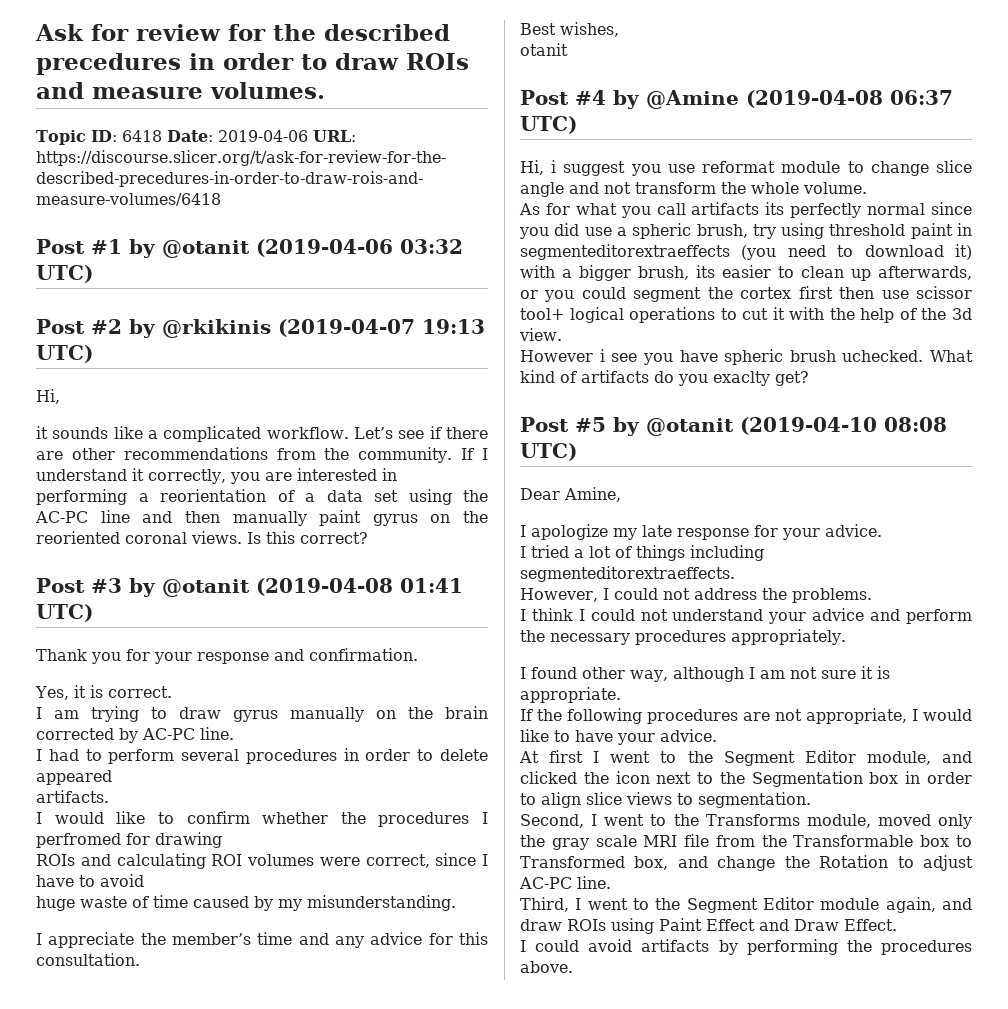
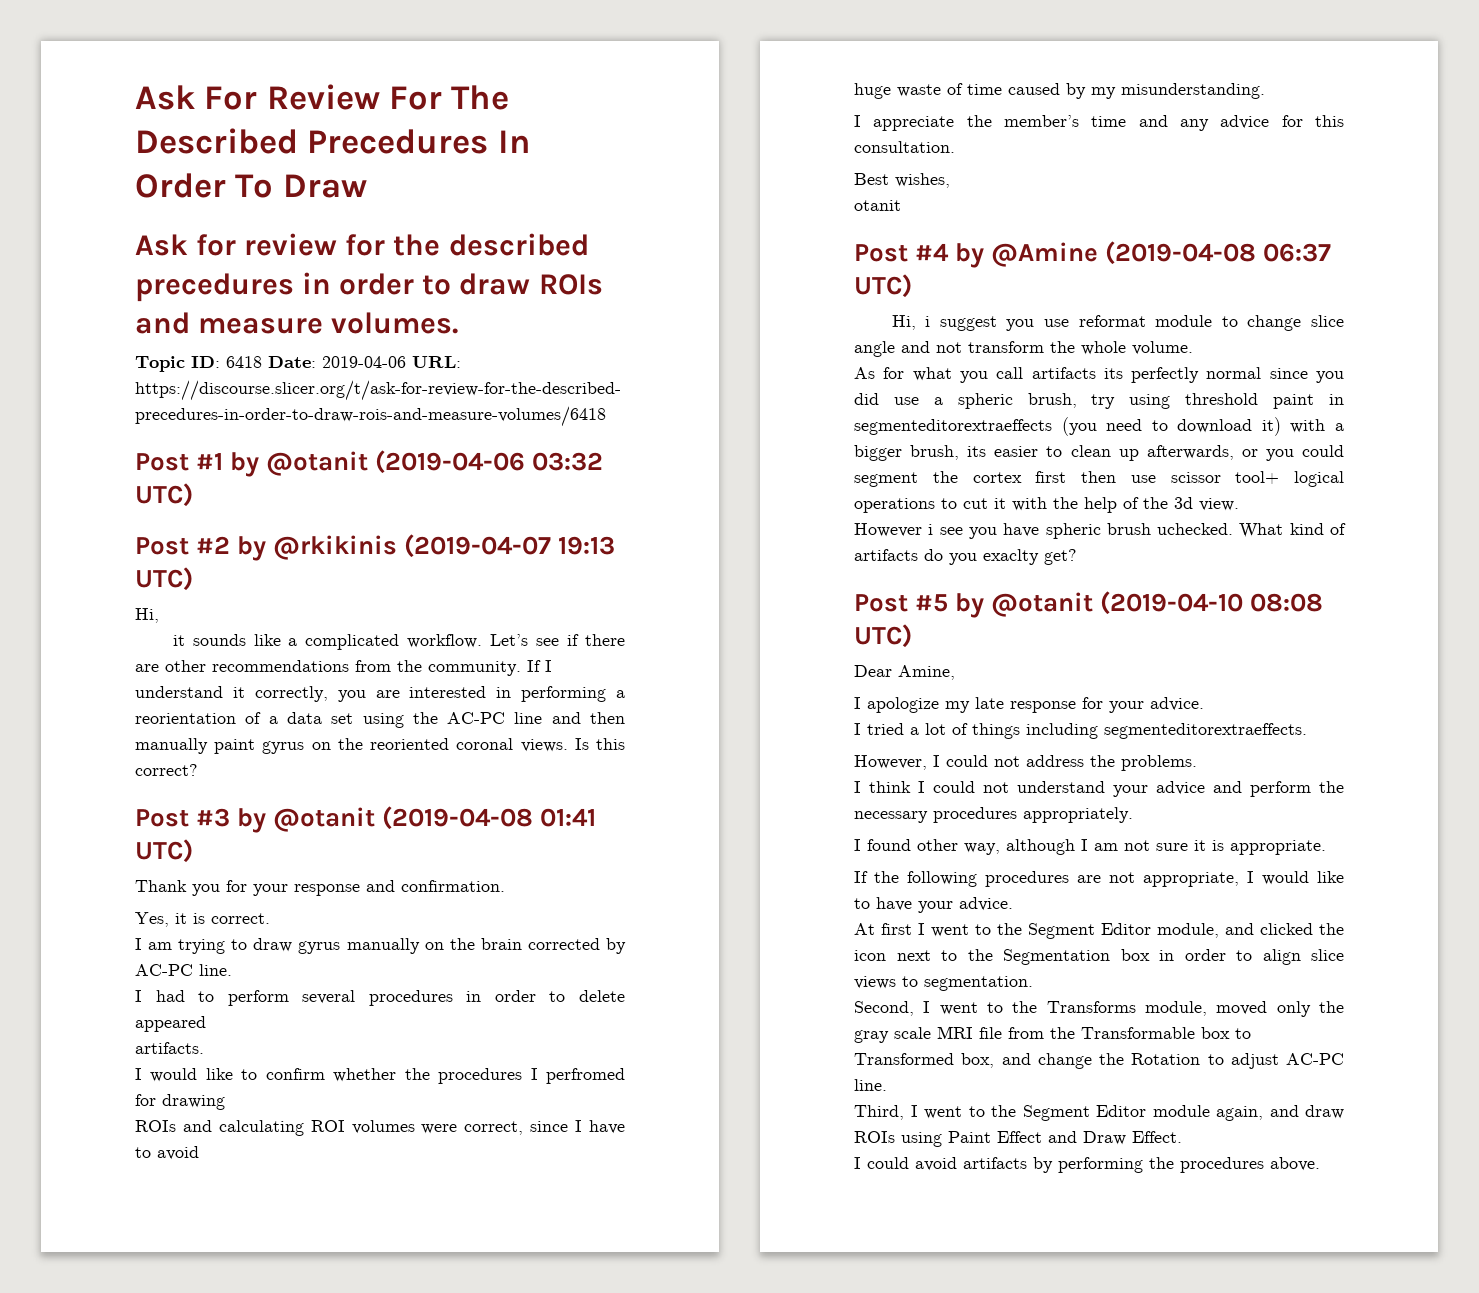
+ Ask For Review For The Described Precedures In Order To Draw

